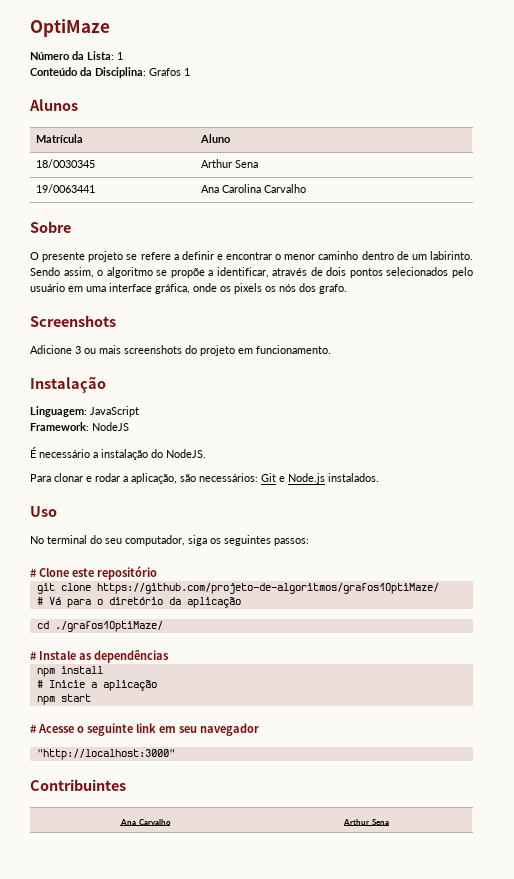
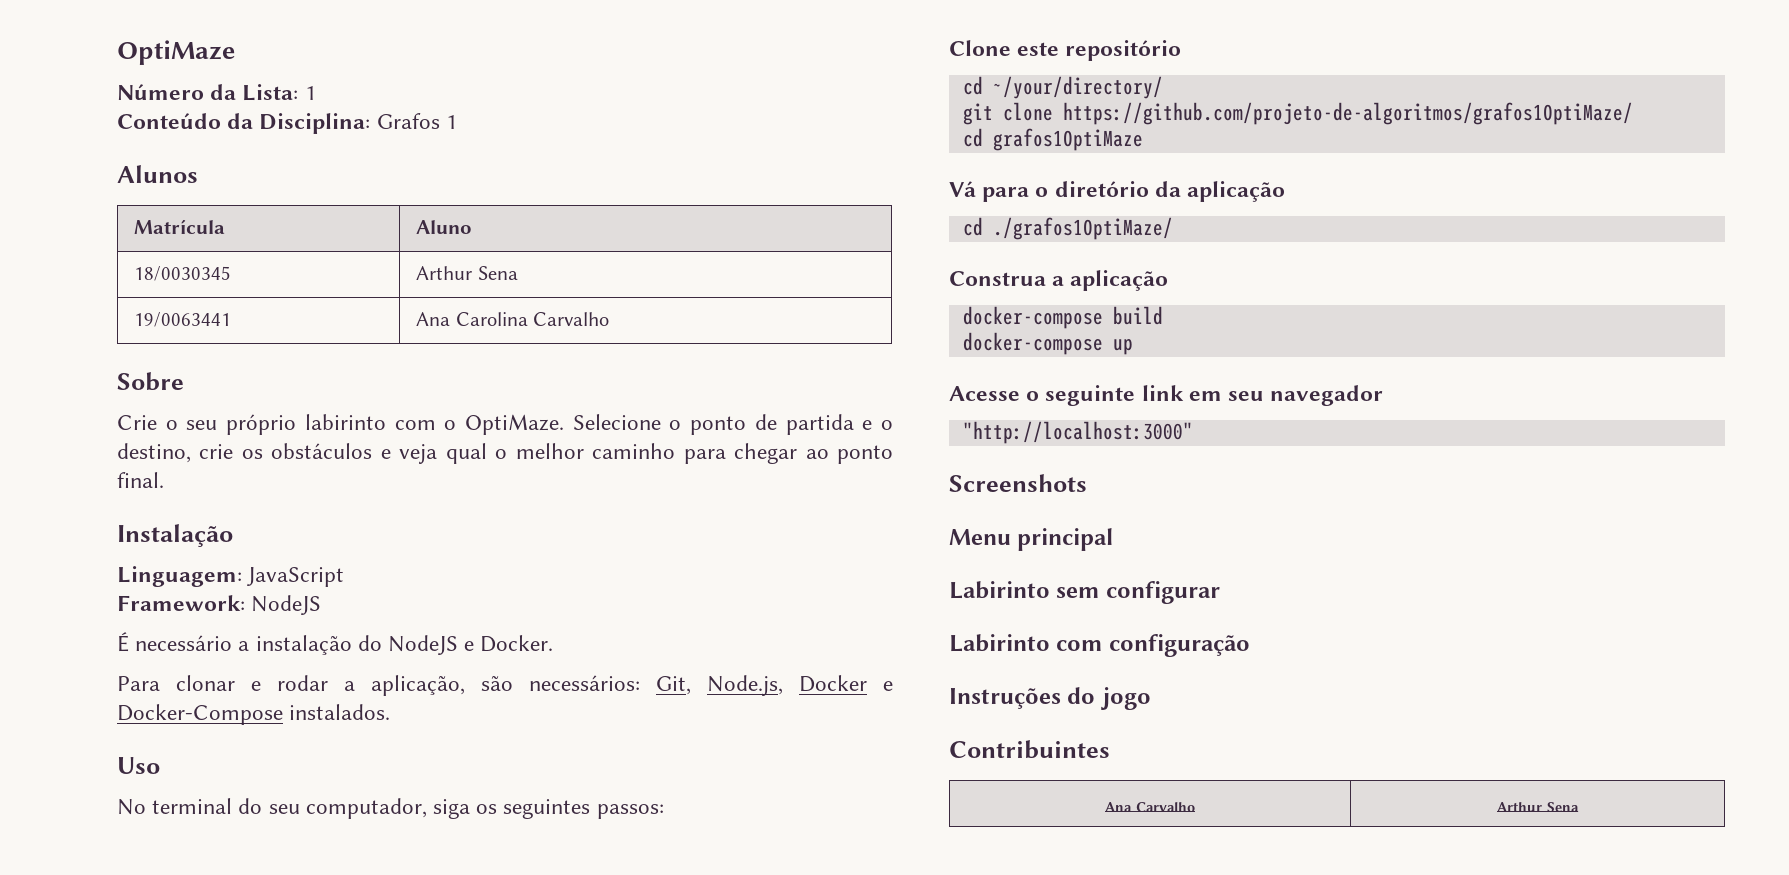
- O presente projeto se refere a definir e encontrar o menor caminho dentro de um labirinto. Sendo assim, o algoritmo se propõe a identificar, através de dois pontos selecionados pelo usuário em uma interface gráfica, onde os pixels os nós dos grafo.
- Screenshots
- Adicione 3 ou mais screenshots do projeto em funcionamento.
+ Crie o seu próprio labirinto com o OptiMaze. Selecione o ponto de partida e o destino, crie os obstáculos e veja qual o melhor caminho para chegar ao ponto final.
- É necessário a instalação do NodeJS.
+ É necessário a instalação do NodeJS e Docker.
- Para clonar e rodar a aplicação, são necessários: Git e Node.js instalados.
+ Para clonar e rodar a aplicação, são necessários: Git, Node.js, Docker e Docker-Compose instalados.
- # Clone este repositório
+ Clone este repositório
+ cd ~/your/directory/
- # Vá para o diretório da aplicação
+ cd grafos1OptiMaze
+ Vá para o diretório da aplicação
- # Instale as dependências
- npm install
- # Inicie a aplicação
- npm start
- # Acesse o seguinte link em seu navegador
+ Construa a aplicação
+ docker-compose build
+ docker-compose up
+ Acesse o seguinte link em seu navegador
+ Screenshots
+ Menu principal
+ Labirinto sem configurar
+ Labirinto com configuração
+ Instruções do jogo

